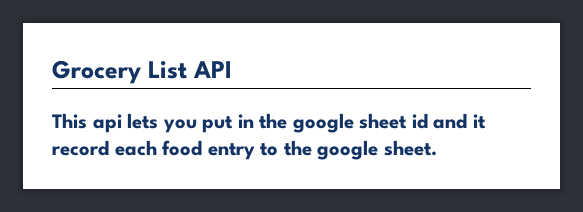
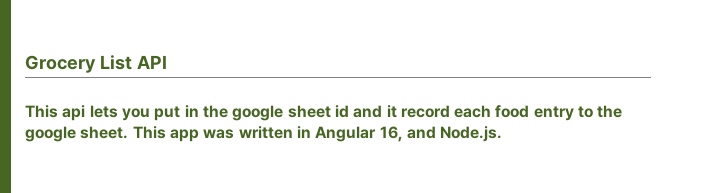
+ This app was written in Angular 16, and Node.js.

